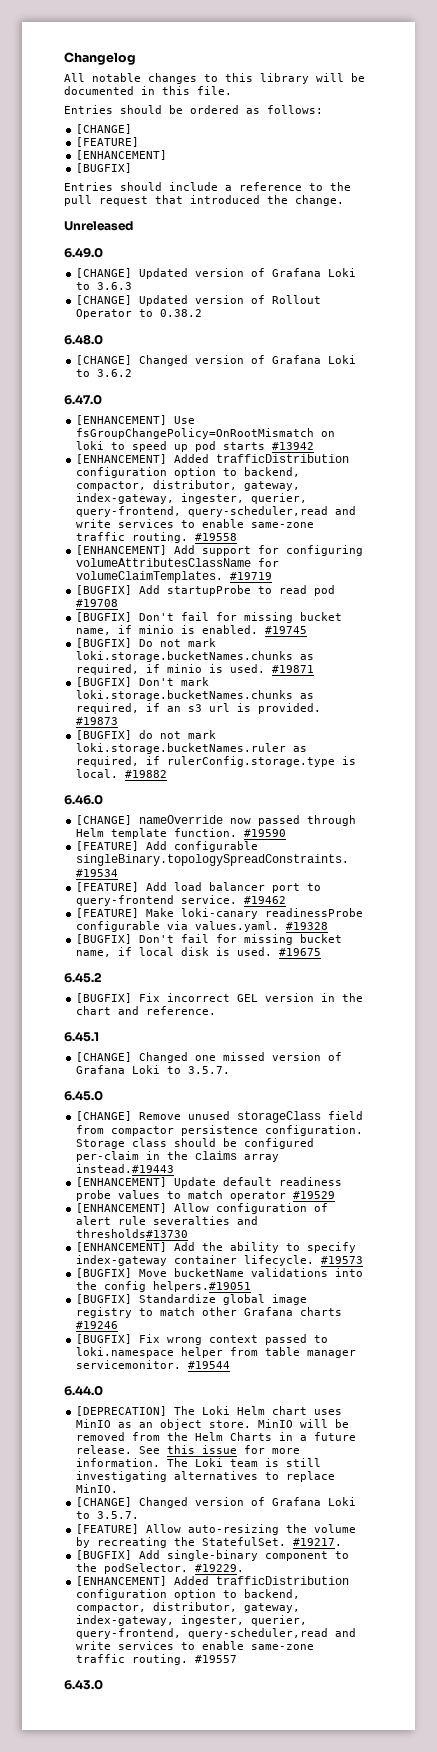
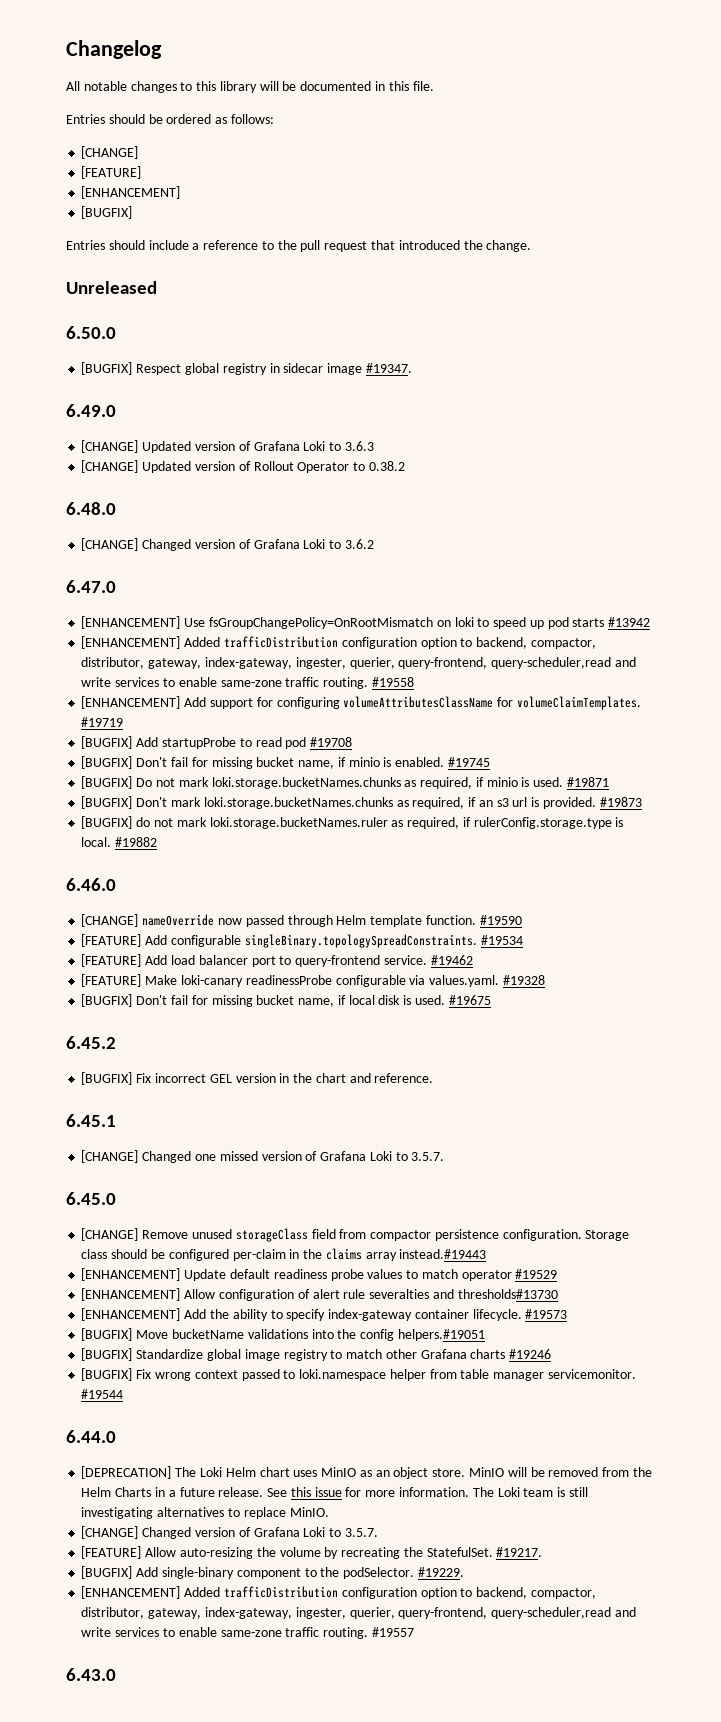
+ 6.50.0
+ [BUGFIX] Respect global registry in sidecar image #19347.

